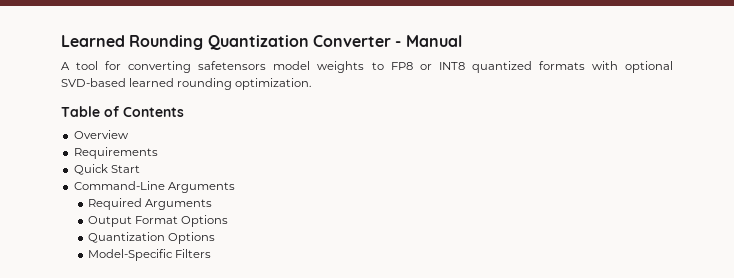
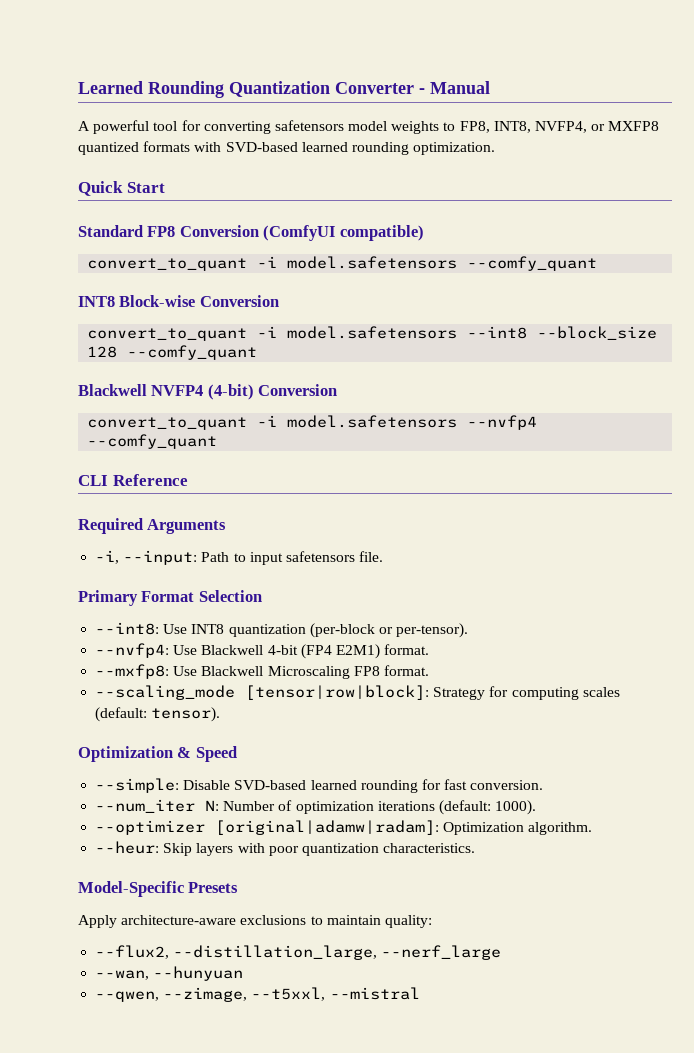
- A tool for converting safetensors model weights to FP8 or INT8 quantized formats with optional SVD-based learned rounding optimization.
+ A powerful tool for converting safetensors model weights to FP8, INT8, NVFP4, or MXFP8 quantized formats with SVD-based learned rounding optimization.
- Table of Contents
- Overview
- Requirements
  Quick Start
- Command-Line Arguments
+ Standard FP8 Conversion (ComfyUI compatible)
+ convert_to_quant -i model.safetensors --comfy_quant
+ INT8 Block-wise Conversion
+ convert_to_quant -i model.safetensors --int8 --block_size 128 --comfy_quant
+ Blackwell NVFP4 (4-bit) Conversion
+ convert_to_quant -i model.safetensors --nvfp4 --comfy_quant
+ CLI Reference
  Required Arguments
- Output Format Options
- Quantization Options
- Model-Specific Filters
+ -i, --input: Path to input safetensors file.
+ Primary Format Selection
+ --int8: Use INT8 quantization (per-block or per-tensor).
+ --nvfp4: Use Blackwell 4-bit (FP4 E2M1) format.
+ --mxfp8: Use Blackwell Microscaling FP8 format.
+ --scaling_mode [tensor|row|block]: Strategy for computing scales (default: tensor).
+ Optimization & Speed
+ --simple: Disable SVD-based learned rounding for fast conversion.
+ --num_iter N: Number of optimization iterations (default: 1000).
+ --optimizer [original|adamw|radam]: Optimization algorithm.
+ --heur: Skip layers with poor quantization characteristics.
+ Model-Specific Presets
+ Apply architecture-aware exclusions to maintain quality:
+ --flux2, --distillation_large, --nerf_large
+ --wan, --hunyuan
+ --qwen, --zimage, --t5xxl, --mistral

